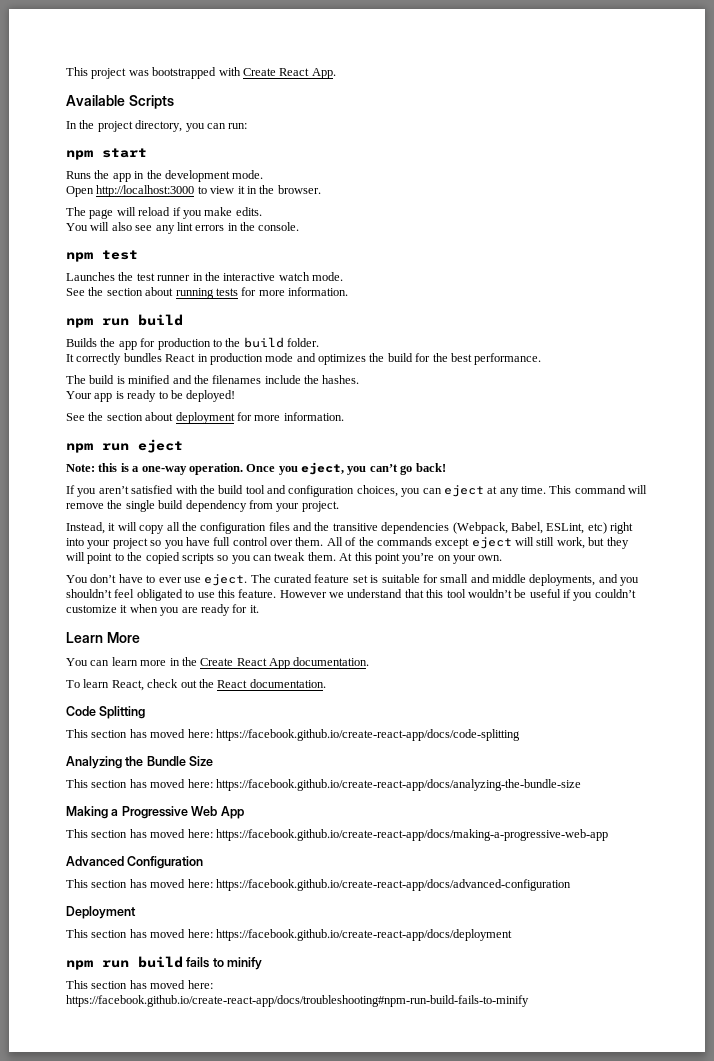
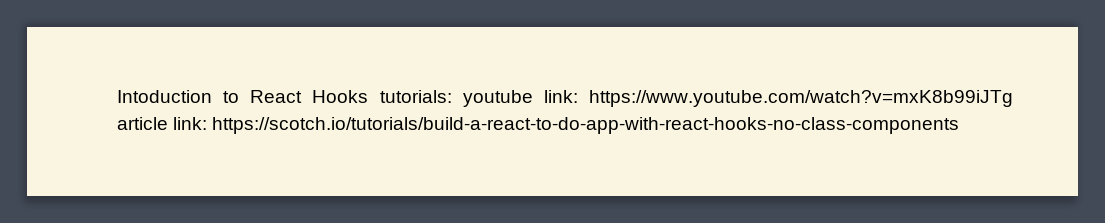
- This project was bootstrapped with Create React App.
- Available Scripts
- In the project directory, you can run:
- npm start
- Runs the app in the development mode.
- Open http://localhost:3000 to view it in the browser.
- The page will reload if you make edits.
- You will also see any lint errors in the console.
- npm test
- Launches the test runner in the interactive watch mode.
- See the section about running tests for more information.
- npm run build
- Builds the app for production to the build folder.
- It correctly bundles React in production mode and optimizes the build for the best performance.
- The build is minified and the filenames include the hashes.
- Your app is ready to be deployed!
- See the section about deployment for more information.
- npm run eject
- Note: this is a one-way operation. Once you eject, you can’t go back!
- If you aren’t satisfied with the build tool and configuration choices, you can eject at any time. This command will remove the single build dependency from your project.
- Instead, it will copy all the configuration files and the transitive dependencies (Webpack, Babel, ESLint, etc) right into your project so you have full control over them. All of the commands except eject will still work, but they will point to the copied scripts so you can tweak them. At this point you’re on your own.
- You don’t have to ever use eject. The curated feature set is suitable for small and middle deployments, and you shouldn’t feel obligated to use this feature. However we understand that this tool wouldn’t be useful if you couldn’t customize it when you are ready for it.
- Learn More
- You can learn more in the Create React App documentation.
- To learn React, check out the React documentation.
- Code Splitting
- This section has moved here: https://facebook.github.io/create-react-app/docs/code-splitting
- Analyzing the Bundle Size
- This section has moved here: https://facebook.github.io/create-react-app/docs/analyzing-the-bundle-size
- Making a Progressive Web App
- This section has moved here: https://facebook.github.io/create-react-app/docs/making-a-progressive-web-app
- Advanced Configuration
- This section has moved here: https://facebook.github.io/create-react-app/docs/advanced-configuration
- Deployment
- This section has moved here: https://facebook.github.io/create-react-app/docs/deployment
- npm run build fails to minify
- This section has moved here: https://facebook.github.io/create-react-app/docs/troubleshooting#npm-run-build-fails-to-minify
+ Intoduction to React Hooks tutorials: youtube link: https://www.youtube.com/watch?v=mxK8b99iJTg article link: https://scotch.io/tutorials/build-a-react-to-do-app-with-react-hooks-no-class-components

